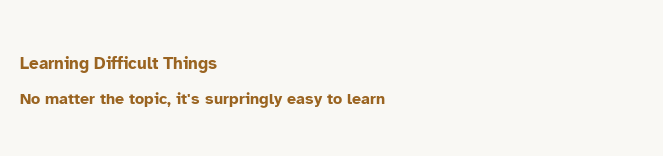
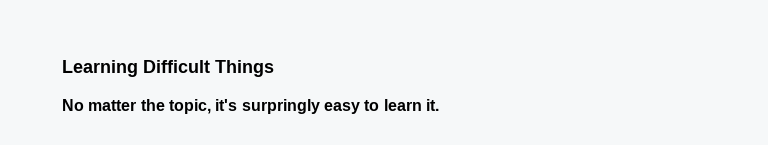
- No matter the topic, it's surpringly easy to learn
+ No matter the topic, it's surpringly easy to learn it.

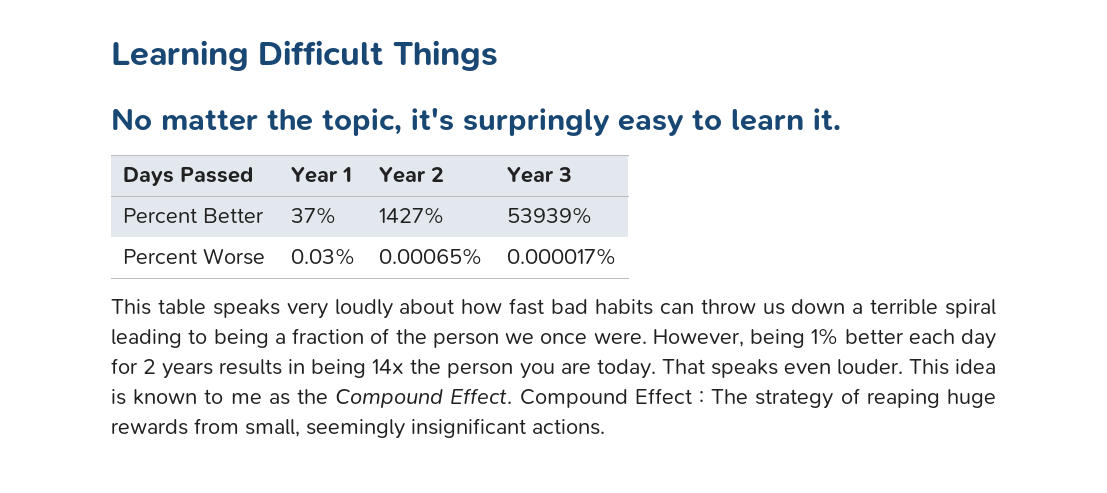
+ Days Passed | Year 1 | Year 2 | Year 3
+ Percent Better | 37% | 1427% | 53939%
+ Percent Worse | 0.03% | 0.00065% | 0.000017%
+ This table speaks very loudly about how fast bad habits can throw us down a terrible spiral leading to being a fraction of the person we once were. However, being 1% better each day for 2 years results in being 14x the person you are today. That speaks even louder. This idea is known to me as the Compound Effect. Compound Effect : The strategy of reaping huge rewards from small, seemingly insignificant actions.

